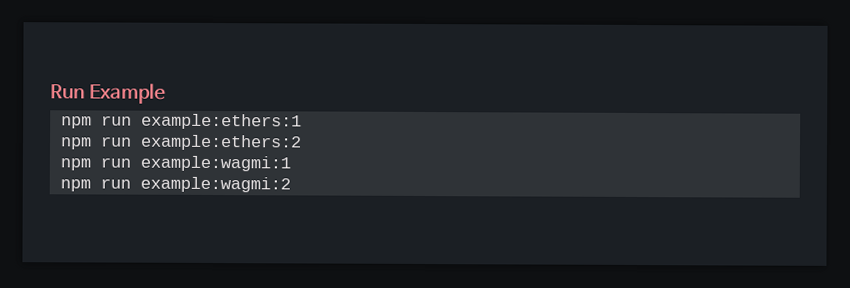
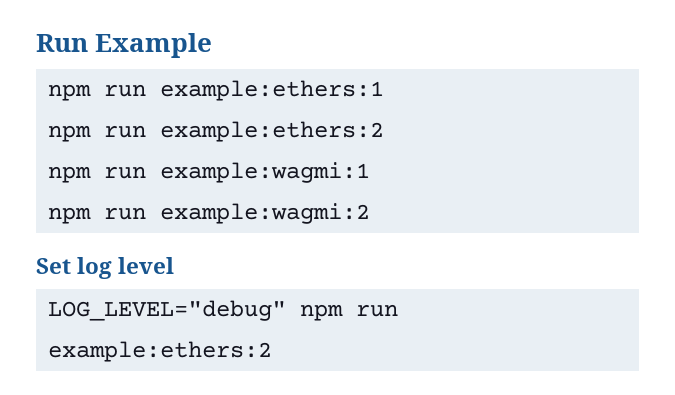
+ Set log level
+ LOG_LEVEL="debug" npm run example:ethers:2

